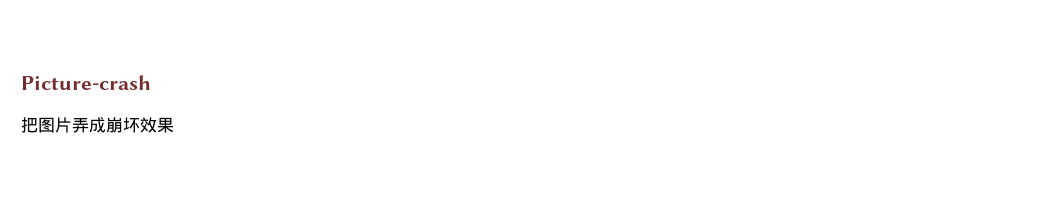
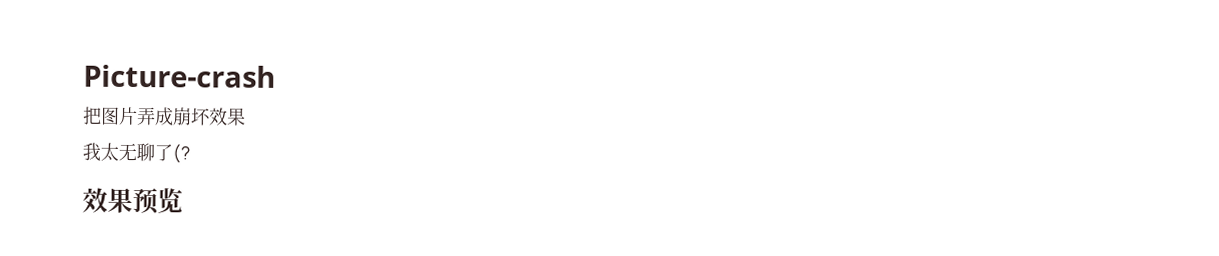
+ 我太无聊了(?
+ 效果预览

